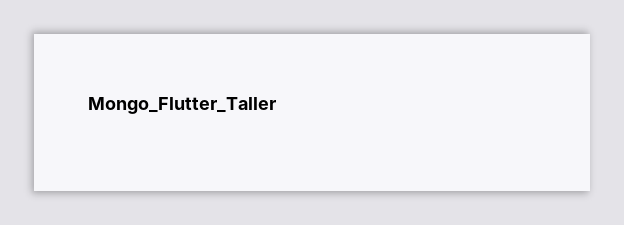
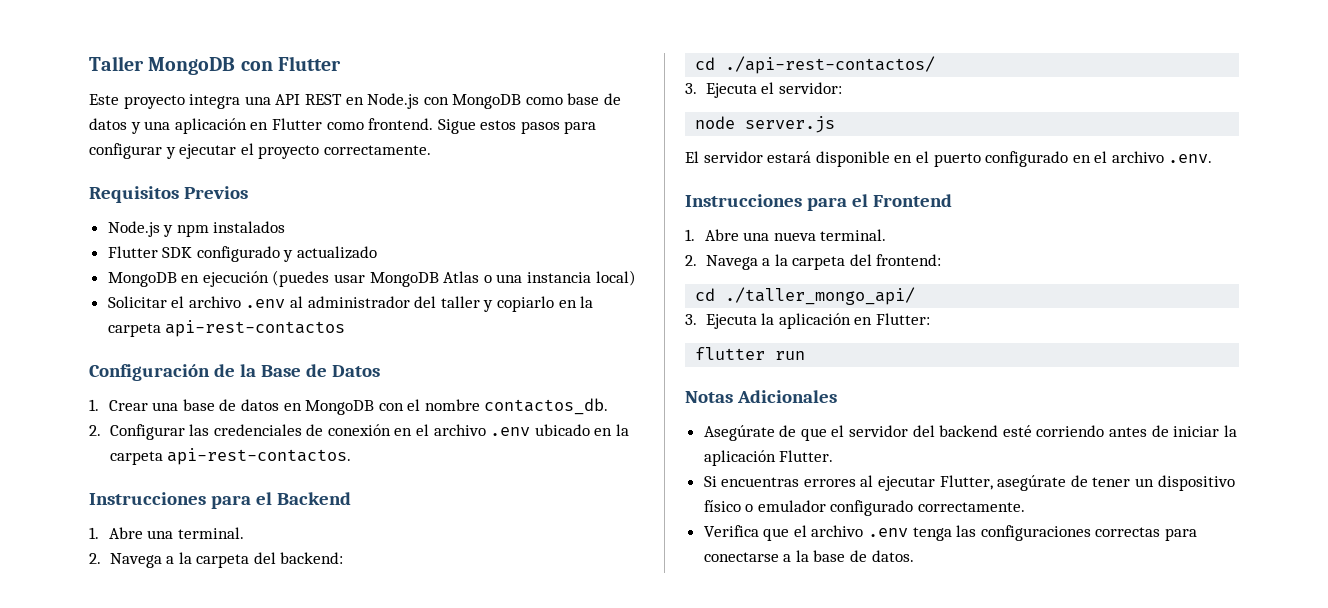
- Mongo_Flutter_Taller
+ Taller MongoDB con Flutter
+ Este proyecto integra una API REST en Node.js con MongoDB como base de datos y una aplicación en Flutter como frontend. Sigue estos pasos para configurar y ejecutar el proyecto correctamente.
+ Requisitos Previos
+ Node.js y npm instalados
+ Flutter SDK configurado y actualizado
+ MongoDB en ejecución (puedes usar MongoDB Atlas o una instancia local)
+ Solicitar el archivo .env al administrador del taller y copiarlo en la carpeta api-rest-contactos
+ Configuración de la Base de Datos
+ 1. Crear una base de datos en MongoDB con el nombre contactos_db.
+ 2. Configurar las credenciales de conexión en el archivo .env ubicado en la carpeta api-rest-contactos.
+ Instrucciones para el Backend
+ 1. Abre una terminal.
+ 2. Navega a la carpeta del backend:
+ cd ./api-rest-contactos/
+ 3. Ejecuta el servidor:
+ node server.js
+ El servidor estará disponible en el puerto configurado en el archivo .env.
+ Instrucciones para el Frontend
+ 1. Abre una nueva terminal.
+ 2. Navega a la carpeta del frontend:
+ cd ./taller_mongo_api/
+ 3. Ejecuta la aplicación en Flutter:
+ flutter run
+ Notas Adicionales
+ Asegúrate de que el servidor del backend esté corriendo antes de iniciar la aplicación Flutter.
+ Si encuentras errores al ejecutar Flutter, asegúrate de tener un dispositivo físico o emulador configurado correctamente.
+ Verifica que el archivo .env tenga las configuraciones correctas para conectarse a la base de datos.

